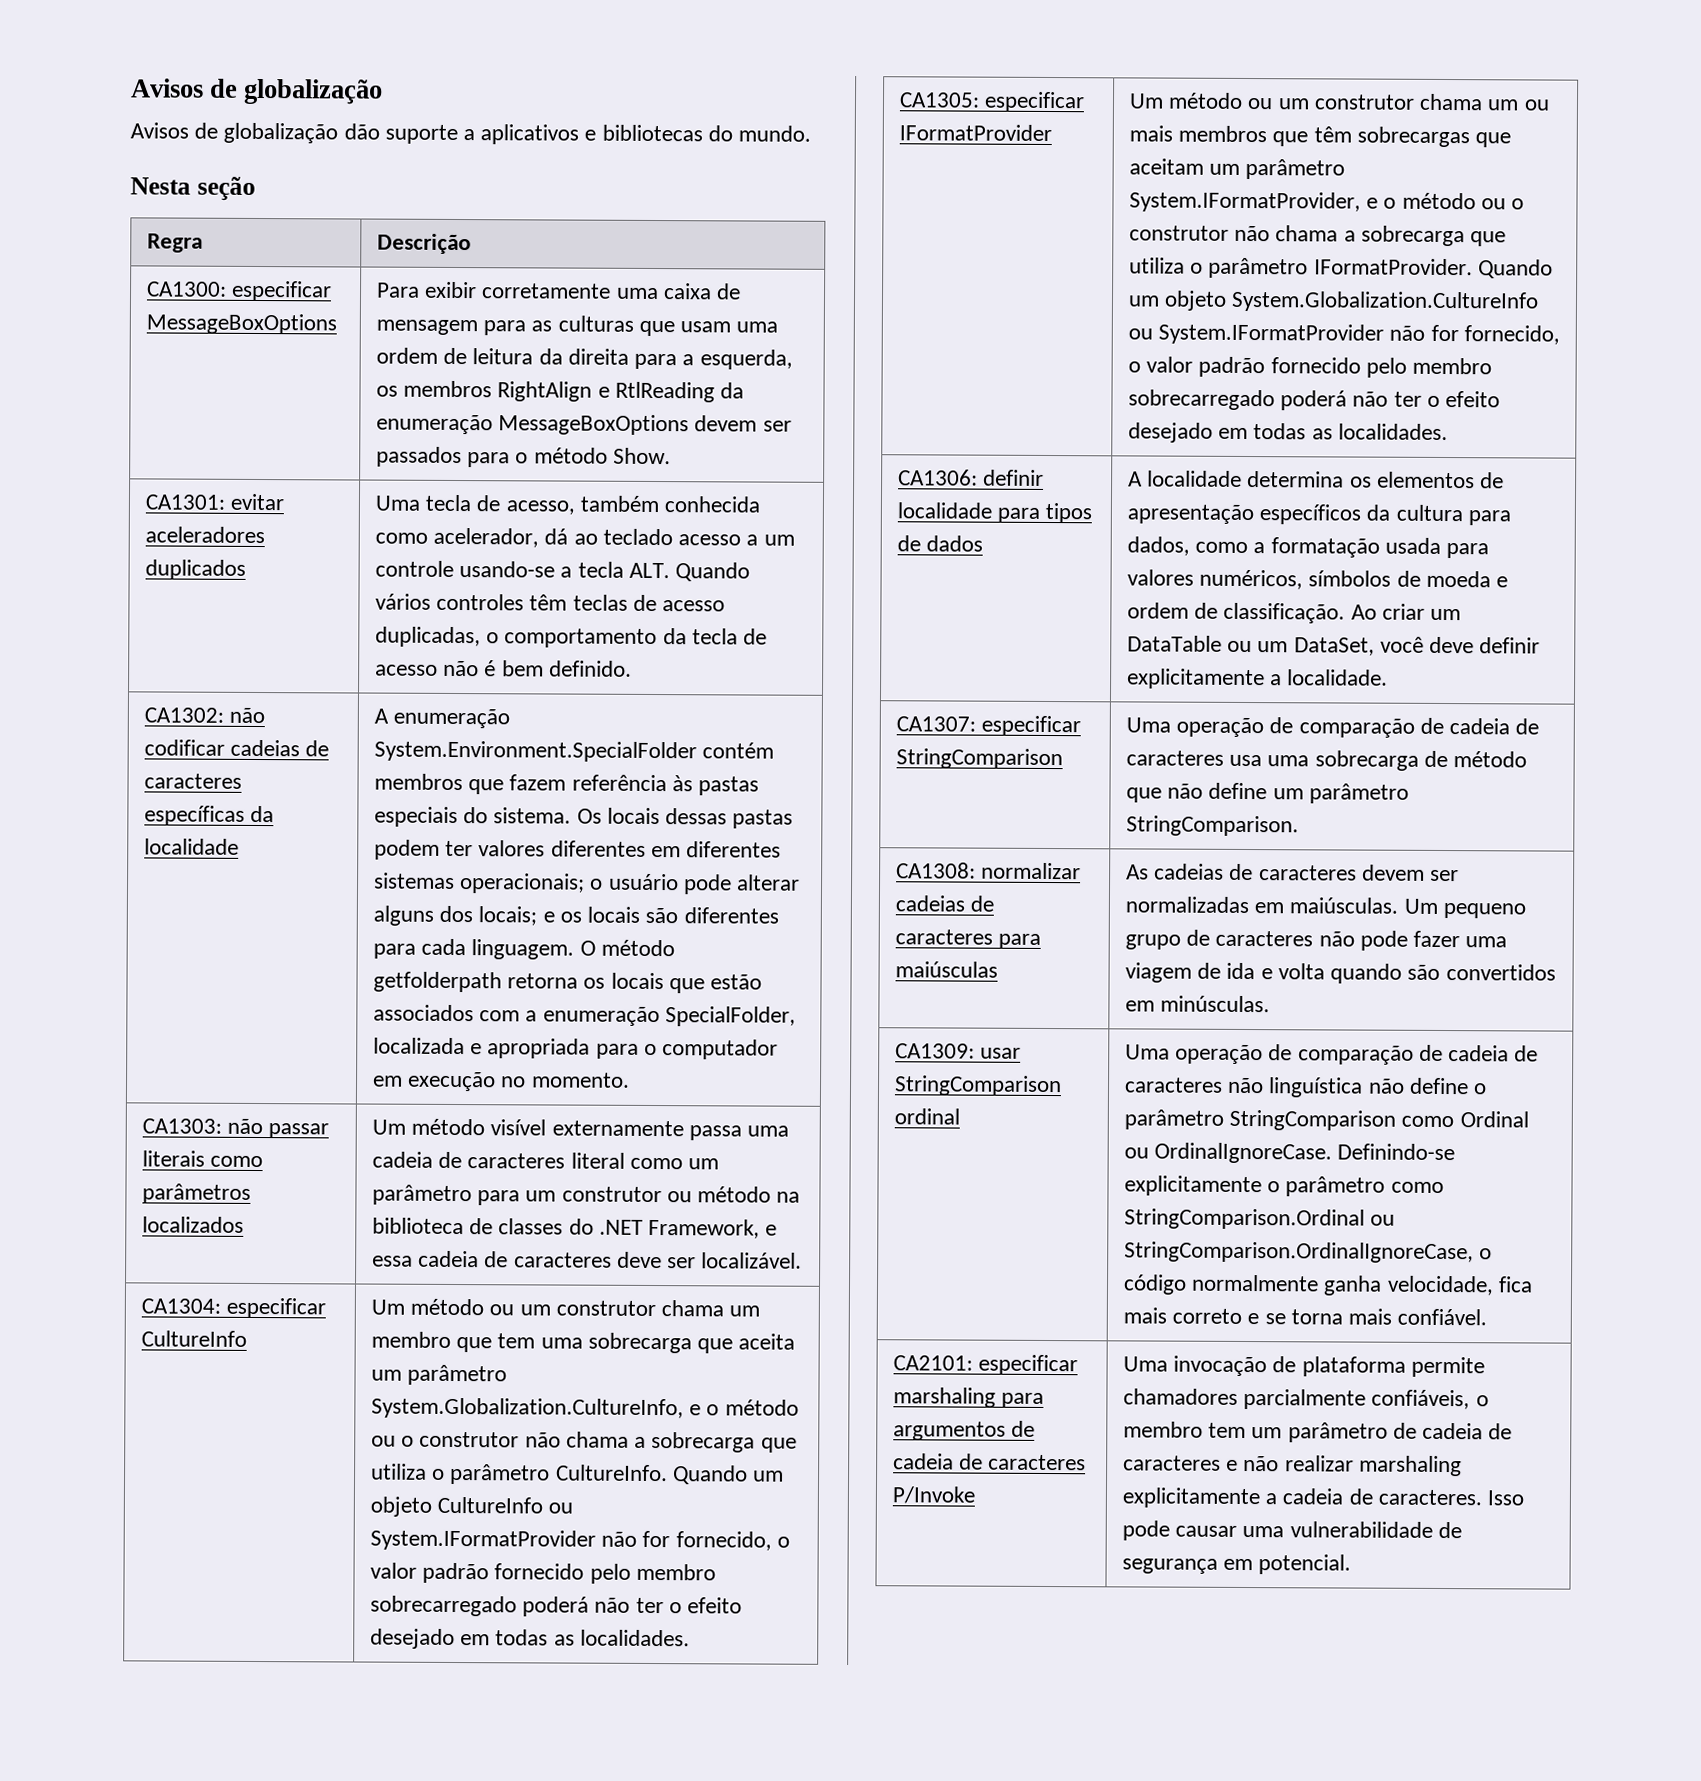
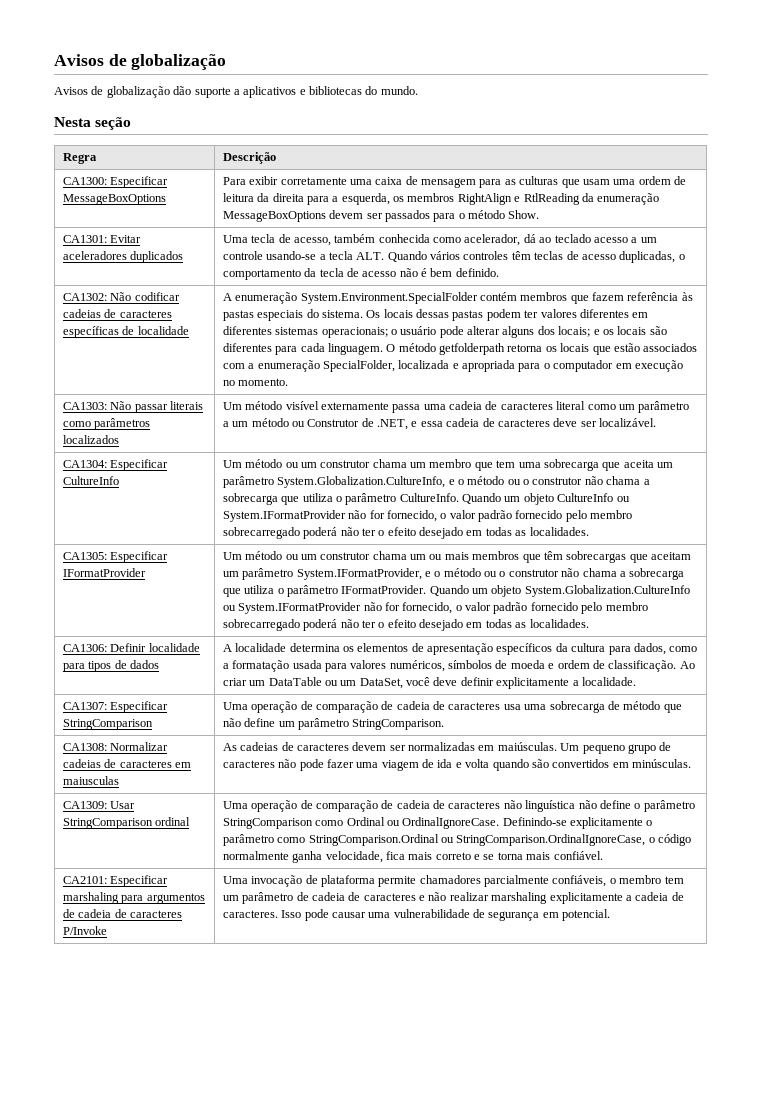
- CA1300: especificar MessageBoxOptions | Para exibir corretamente uma caixa de mensagem para as culturas que usam uma ordem de leitura da direita para a esquerda, os membros RightAlign e RtlReading da enumeração MessageBoxOptions devem ser passados para o método Show.
+ CA1300: Especificar MessageBoxOptions | Para exibir corretamente uma caixa de mensagem para as culturas que usam uma ordem de leitura da direita para a esquerda, os membros RightAlign e RtlReading da enumeração MessageBoxOptions devem ser passados para o método Show.
- CA1301: evitar aceleradores duplicados
+ CA1301: Evitar aceleradores duplicados
- CA1302: não codificar cadeias de caracteres específicas da localidade
+ CA1302: Não codificar cadeias de caracteres específicas de localidade
- CA1303: não passar literais como parâmetros localizados | Um método visível externamente passa uma cadeia de caracteres literal como um parâmetro para um construtor ou método na biblioteca de classes do .NET Framework, e essa cadeia de caracteres deve ser localizável.
+ CA1303: Não passar literais como parâmetros localizados | Um método visível externamente passa uma cadeia de caracteres literal como um parâmetro a um método ou Construtor de .NET, e essa cadeia de caracteres deve ser localizável.
- CA1304: especificar CultureInfo
+ CA1304: Especificar CultureInfo
- CA1305: especificar IFormatProvider
+ CA1305: Especificar IFormatProvider
- CA1306: definir localidade para tipos de dados
+ CA1306: Definir localidade para tipos de dados
- CA1307: especificar StringComparison | Uma operação de comparação de cadeia de caracteres usa uma sobrecarga de método que não define um parâmetro StringComparison.
+ CA1307: Especificar StringComparison | Uma operação de comparação de cadeia de caracteres usa uma sobrecarga de método que não define um parâmetro StringComparison.
- CA1308: normalizar cadeias de caracteres para maiúsculas | As cadeias de caracteres devem ser normalizadas em maiúsculas. Um pequeno grupo de caracteres não pode fazer uma viagem de ida e volta quando são convertidos em minúsculas.
+ CA1308: Normalizar cadeias de caracteres em maiusculas | As cadeias de caracteres devem ser normalizadas em maiúsculas. Um pequeno grupo de caracteres não pode fazer uma viagem de ida e volta quando são convertidos em minúsculas.
- CA1309: usar StringComparison ordinal
+ CA1309: Usar StringComparison ordinal
- CA2101: especificar marshaling para argumentos de cadeia de caracteres P/Invoke
+ CA2101: Especificar marshaling para argumentos de cadeia de caracteres P/Invoke

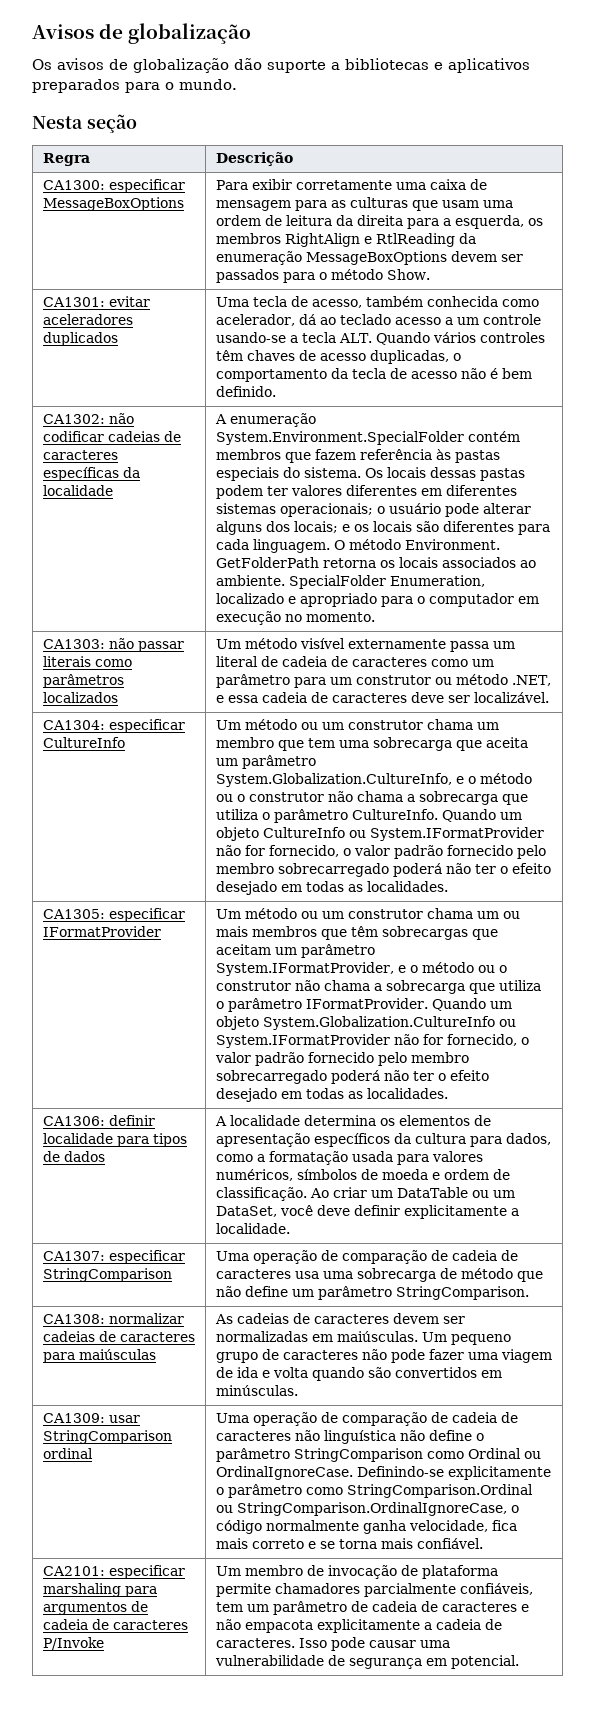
- Avisos de globalização dão suporte a aplicativos e bibliotecas do mundo.
+ Os avisos de globalização dão suporte a bibliotecas e aplicativos preparados para o mundo.
- CA1300: Especificar MessageBoxOptions | Para exibir corretamente uma caixa de mensagem para as culturas que usam uma ordem de leitura da direita para a esquerda, os membros RightAlign e RtlReading da enumeração MessageBoxOptions devem ser passados para o método Show.
+ CA1300: especificar MessageBoxOptions | Para exibir corretamente uma caixa de mensagem para as culturas que usam uma ordem de leitura da direita para a esquerda, os membros RightAlign e RtlReading da enumeração MessageBoxOptions devem ser passados para o método Show.
- CA1301: Evitar aceleradores duplicados
+ CA1301: evitar aceleradores duplicados
- Uma tecla de acesso, também conhecida como acelerador, dá ao teclado acesso a um controle usando-se a tecla ALT. Quando vários controles têm teclas de acesso duplicadas, o comportamento da tecla de acesso não é bem definido.
+ Uma tecla de acesso, também conhecida como acelerador, dá ao teclado acesso a um controle usando-se a tecla ALT. Quando vários controles têm chaves de acesso duplicadas, o comportamento da tecla de acesso não é bem definido.
- CA1302: Não codificar cadeias de caracteres específicas de localidade
+ CA1302: não codificar cadeias de caracteres específicas da localidade
- O método getfolderpath retorna os locais que estão associados com a enumeração SpecialFolder, localizada e apropriada para o computador em execução no momento.
+ O método Environment. GetFolderPath retorna os locais associados ao ambiente. SpecialFolder Enumeration, localizado e apropriado para o computador em execução no momento.
- CA1303: Não passar literais como parâmetros localizados | Um método visível externamente passa uma cadeia de caracteres literal como um parâmetro a um método ou Construtor de .NET, e essa cadeia de caracteres deve ser localizável.
+ CA1303: não passar literais como parâmetros localizados | Um método visível externamente passa um literal de cadeia de caracteres como um parâmetro para um construtor ou método .NET, e essa cadeia de caracteres deve ser localizável.
- CA1304: Especificar CultureInfo
+ CA1304: especificar CultureInfo
- CA1305: Especificar IFormatProvider
+ CA1305: especificar IFormatProvider
- CA1306: Definir localidade para tipos de dados
+ CA1306: definir localidade para tipos de dados
- CA1307: Especificar StringComparison | Uma operação de comparação de cadeia de caracteres usa uma sobrecarga de método que não define um parâmetro StringComparison.
+ CA1307: especificar StringComparison | Uma operação de comparação de cadeia de caracteres usa uma sobrecarga de método que não define um parâmetro StringComparison.
- CA1308: Normalizar cadeias de caracteres em maiusculas | As cadeias de caracteres devem ser normalizadas em maiúsculas. Um pequeno grupo de caracteres não pode fazer uma viagem de ida e volta quando são convertidos em minúsculas.
+ CA1308: normalizar cadeias de caracteres para maiúsculas | As cadeias de caracteres devem ser normalizadas em maiúsculas. Um pequeno grupo de caracteres não pode fazer uma viagem de ida e volta quando são convertidos em minúsculas.
- CA1309: Usar StringComparison ordinal
+ CA1309: usar StringComparison ordinal
- CA2101: Especificar marshaling para argumentos de cadeia de caracteres P/Invoke
+ CA2101: especificar marshaling para argumentos de cadeia de caracteres P/Invoke
- Uma invocação de plataforma permite chamadores parcialmente confiáveis, o membro tem um parâmetro de cadeia de caracteres e não realizar marshaling explicitamente a cadeia de caracteres.
+ Um membro de invocação de plataforma permite chamadores parcialmente confiáveis, tem um parâmetro de cadeia de caracteres e não empacota explicitamente a cadeia de caracteres.

